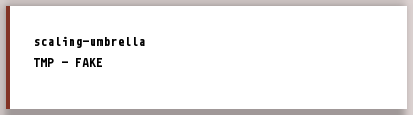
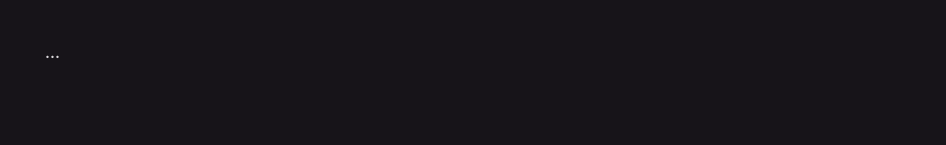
- scaling-umbrella
- TMP - FAKE
+ ...

